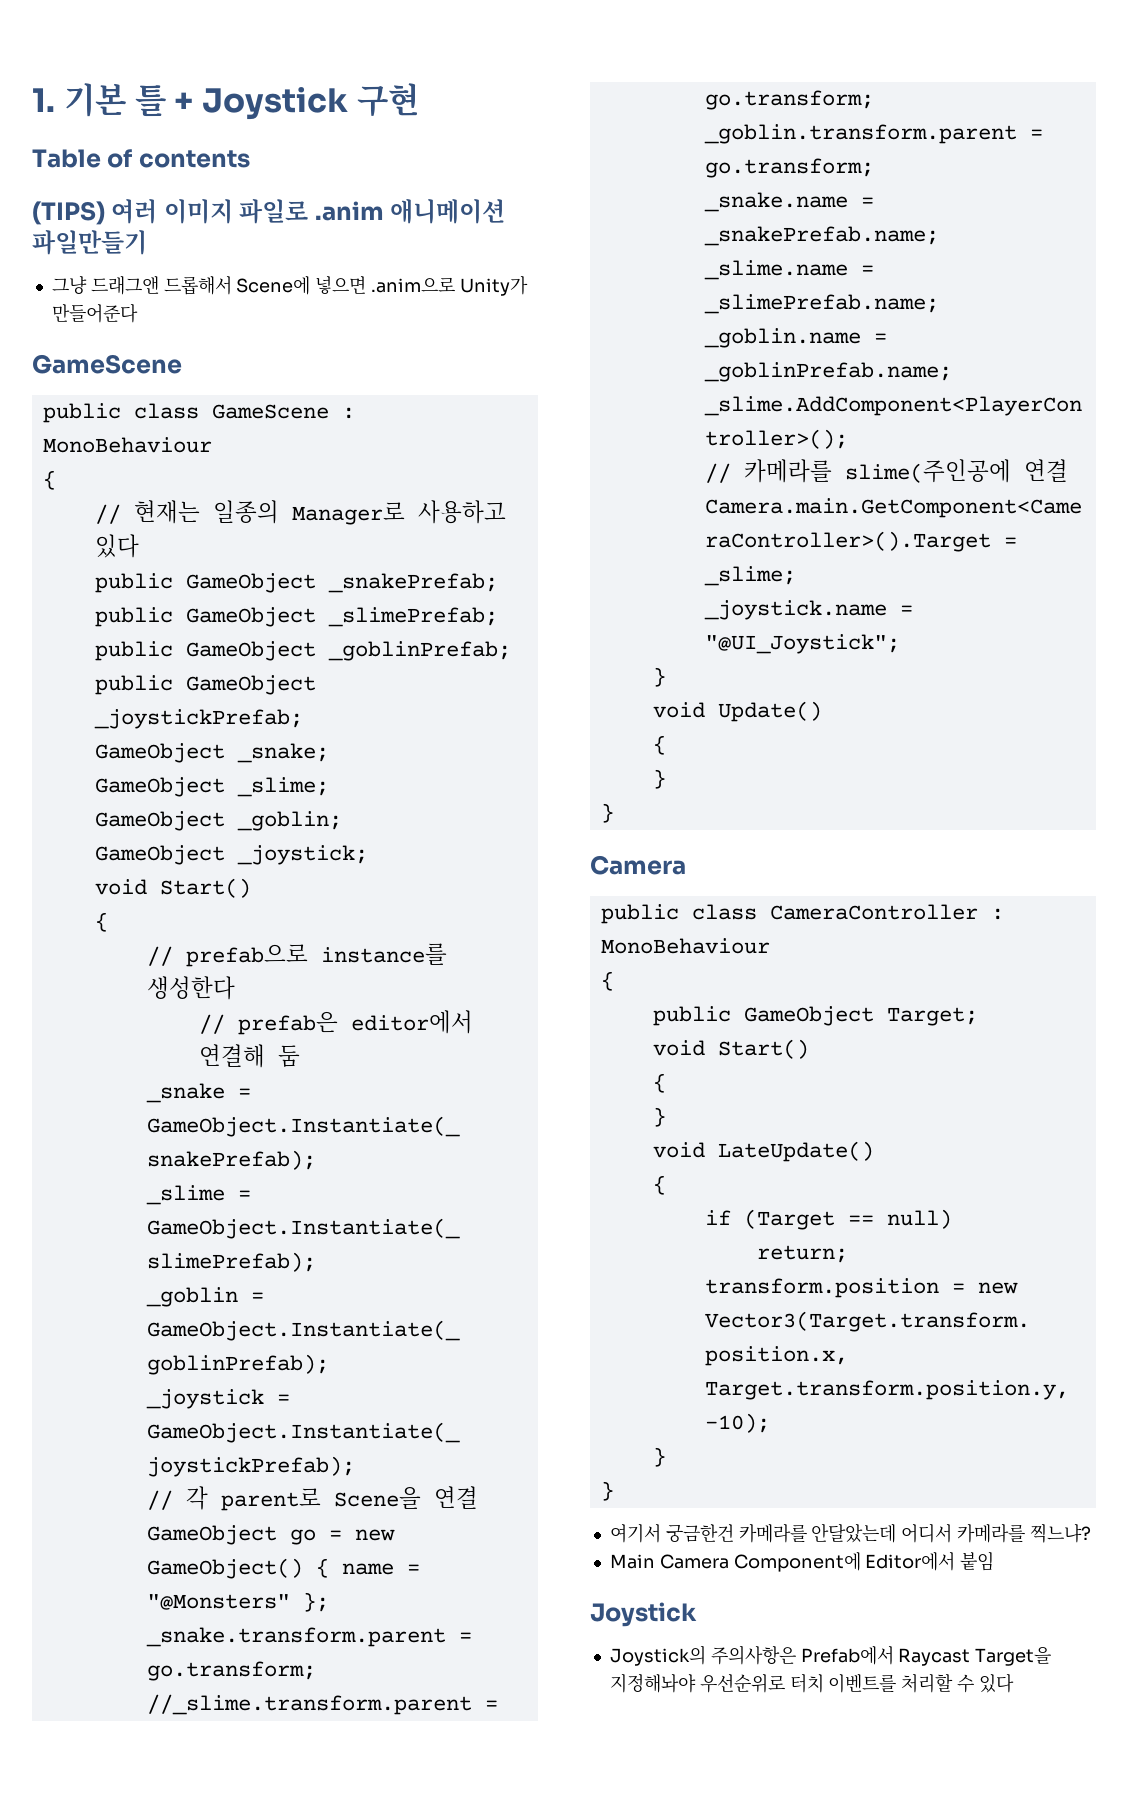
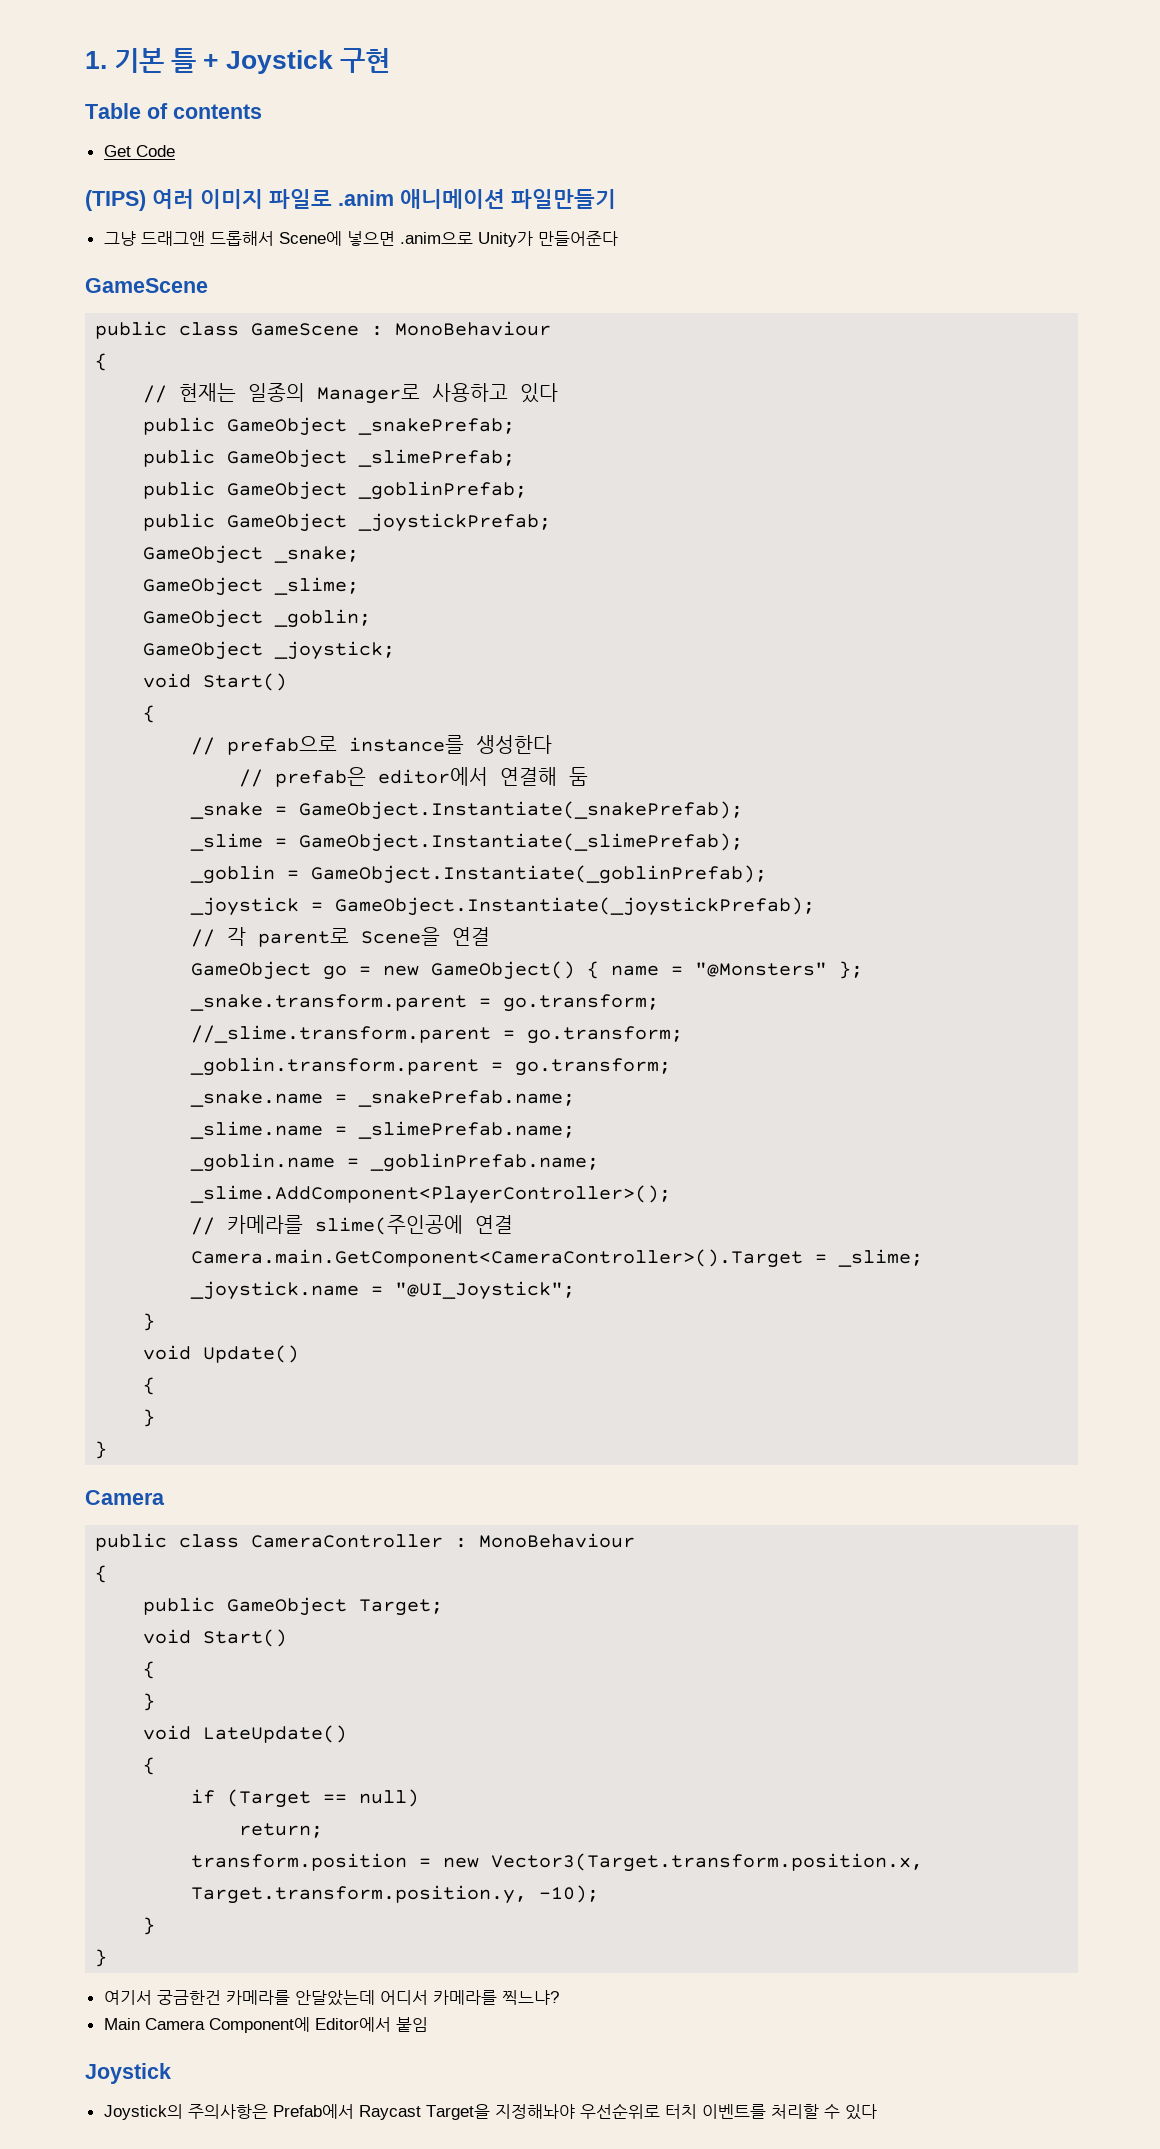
+ Get Code

